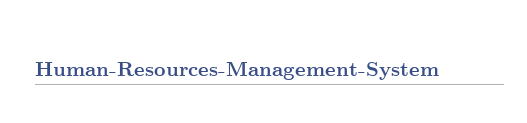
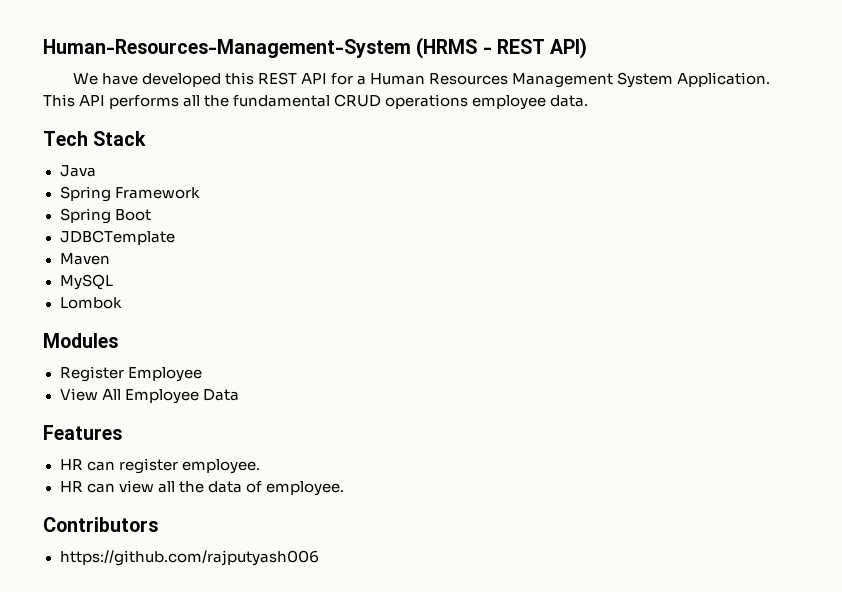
- Human-Resources-Management-System
+ Human-Resources-Management-System (HRMS - REST API)
+ We have developed this REST API for a Human Resources Management System Application. This API performs all the fundamental CRUD operations employee data.
+ Tech Stack
+ Java
+ Spring Framework
+ Spring Boot
+ JDBCTemplate
+ Maven
+ MySQL
+ Lombok
+ Modules
+ Register Employee
+ View All Employee Data
+ Features
+ HR can register employee.
+ HR can view all the data of employee.
+ Contributors
+ https://github.com/rajputyash006

